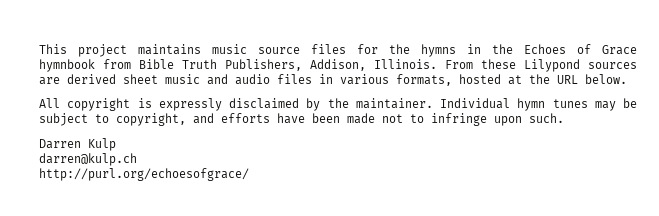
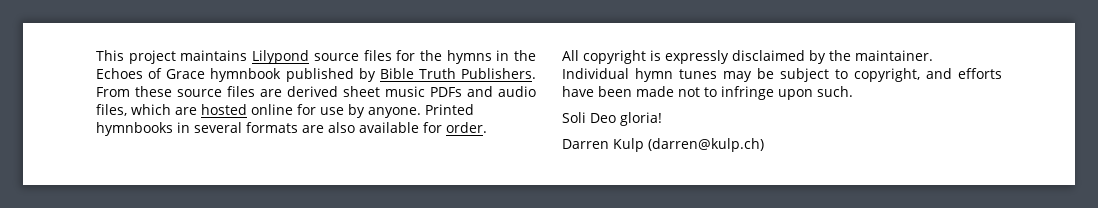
- This project maintains music source files for the hymns in the Echoes of Grace hymnbook from Bible Truth Publishers, Addison, Illinois. From these Lilypond sources are derived sheet music and audio files in various formats, hosted at the URL below.
+ This project maintains Lilypond source files for the hymns in the Echoes of Grace hymnbook published by Bible Truth Publishers. From these source files are derived sheet music PDFs and audio files, which are hosted online for use by anyone. Printed hymnbooks in several formats are also available for order.
+ Soli Deo gloria!
- Darren Kulp
- darren@kulp.ch
- http://purl.org/echoesofgrace/
+ Darren Kulp (darren@kulp.ch)

